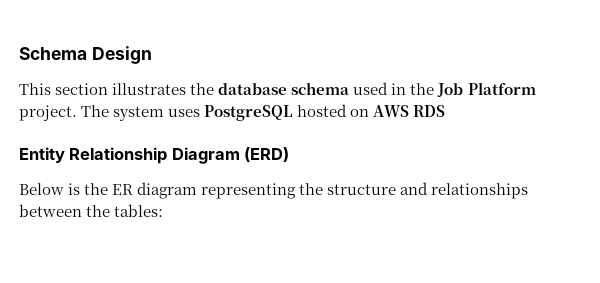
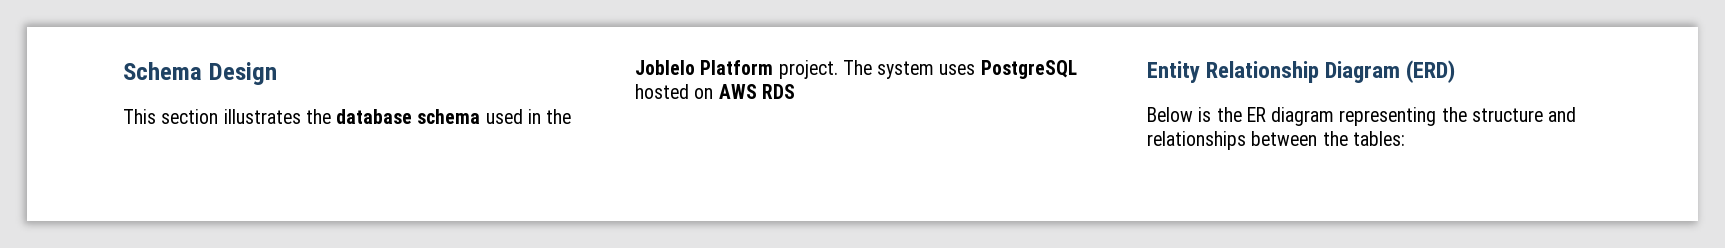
- This section illustrates the database schema used in the Job Platform project.
+ This section illustrates the database schema used in the Joblelo Platform project.

